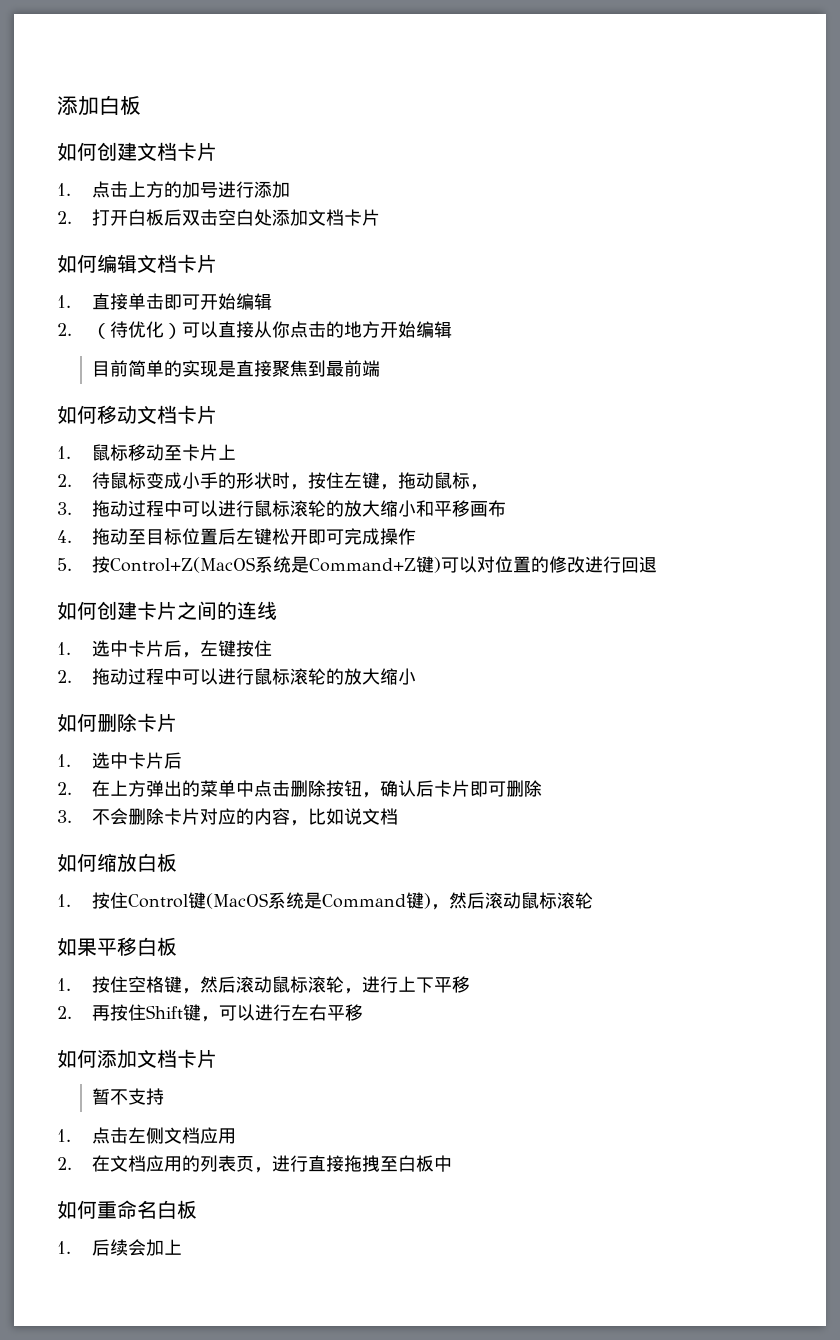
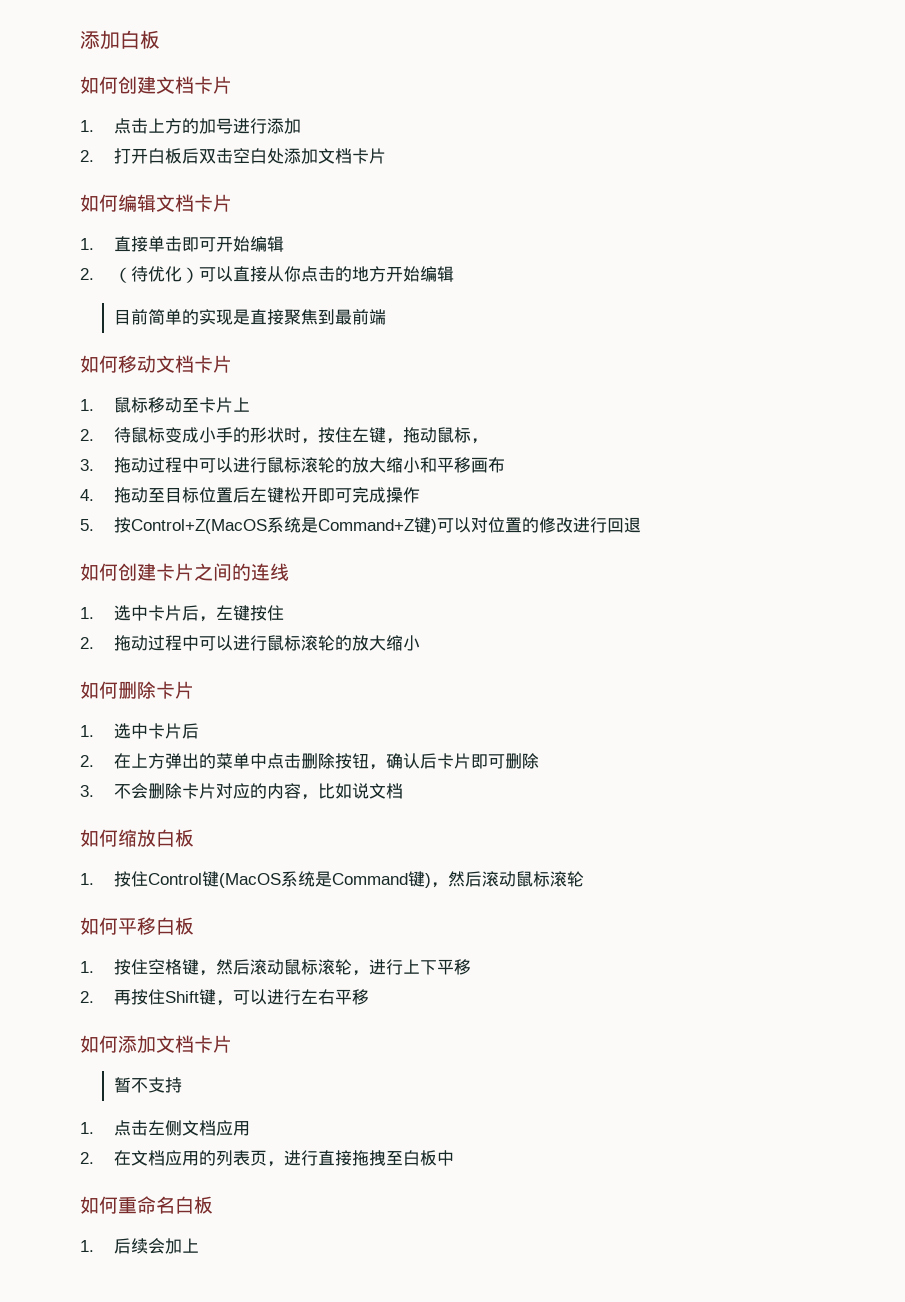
- 如果平移白板
+ 如何平移白板

